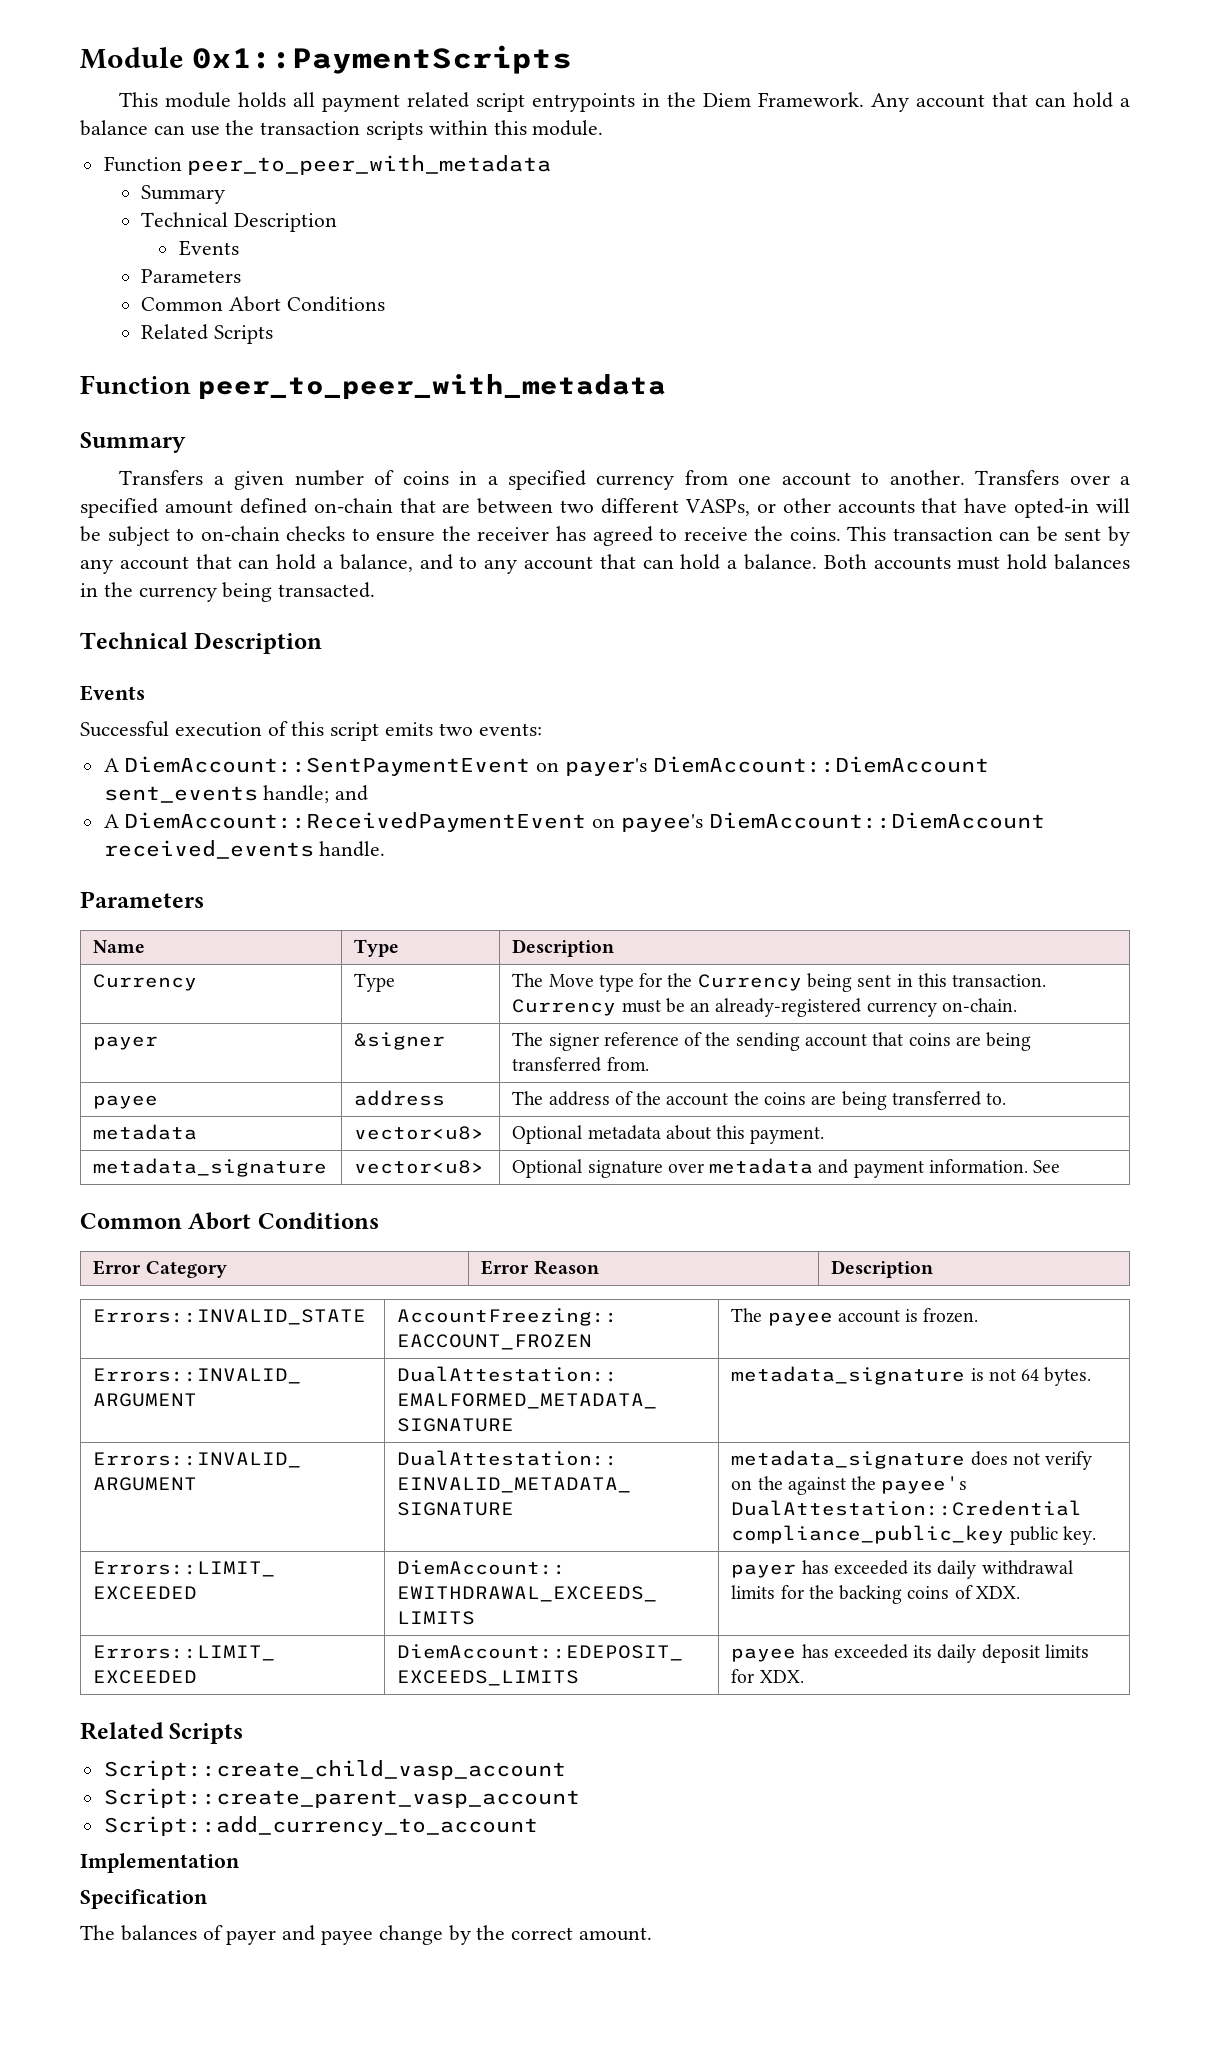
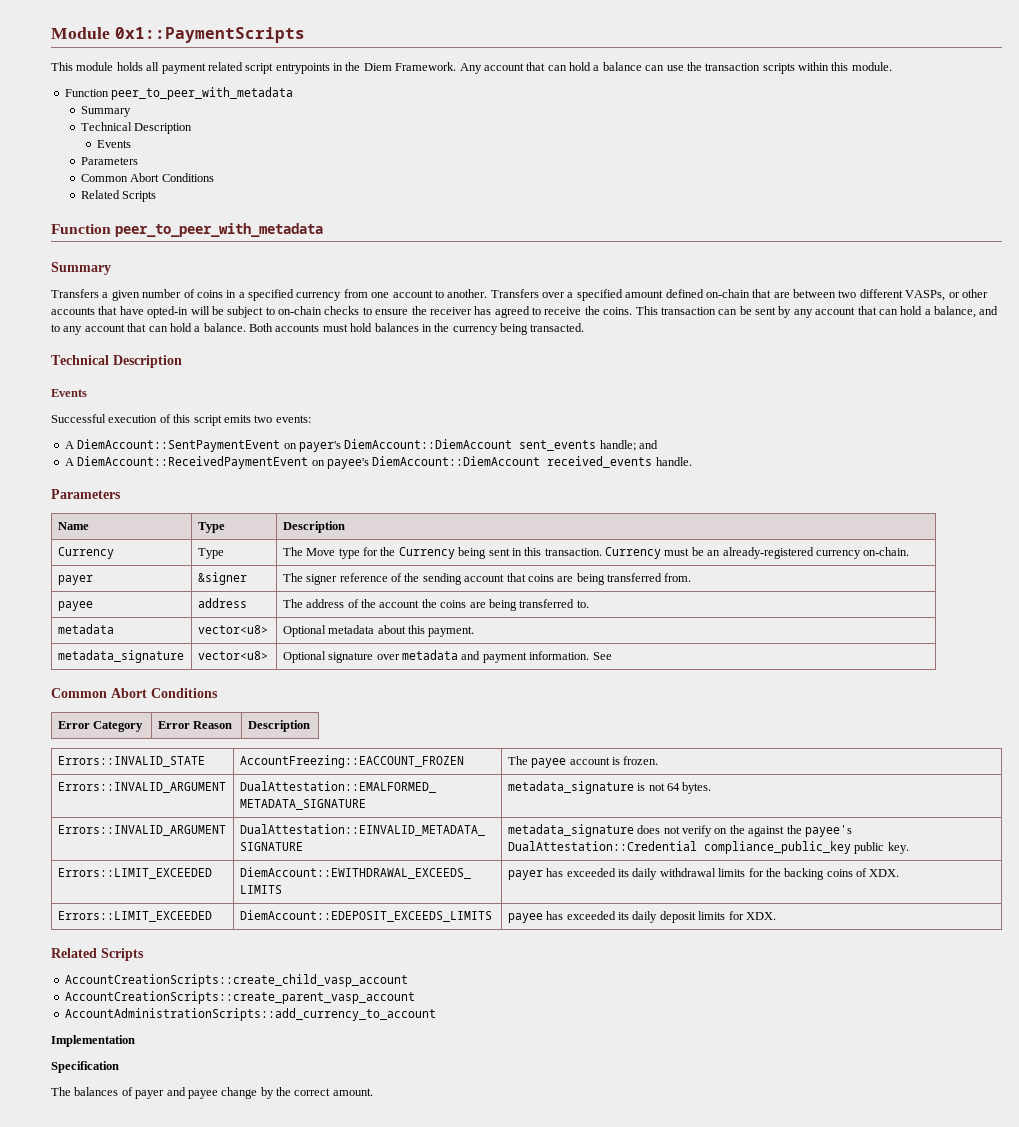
- Script::create_child_vasp_account
- Script::create_parent_vasp_account
- Script::add_currency_to_account
+ AccountCreationScripts::create_child_vasp_account
+ AccountCreationScripts::create_parent_vasp_account
+ AccountAdministrationScripts::add_currency_to_account

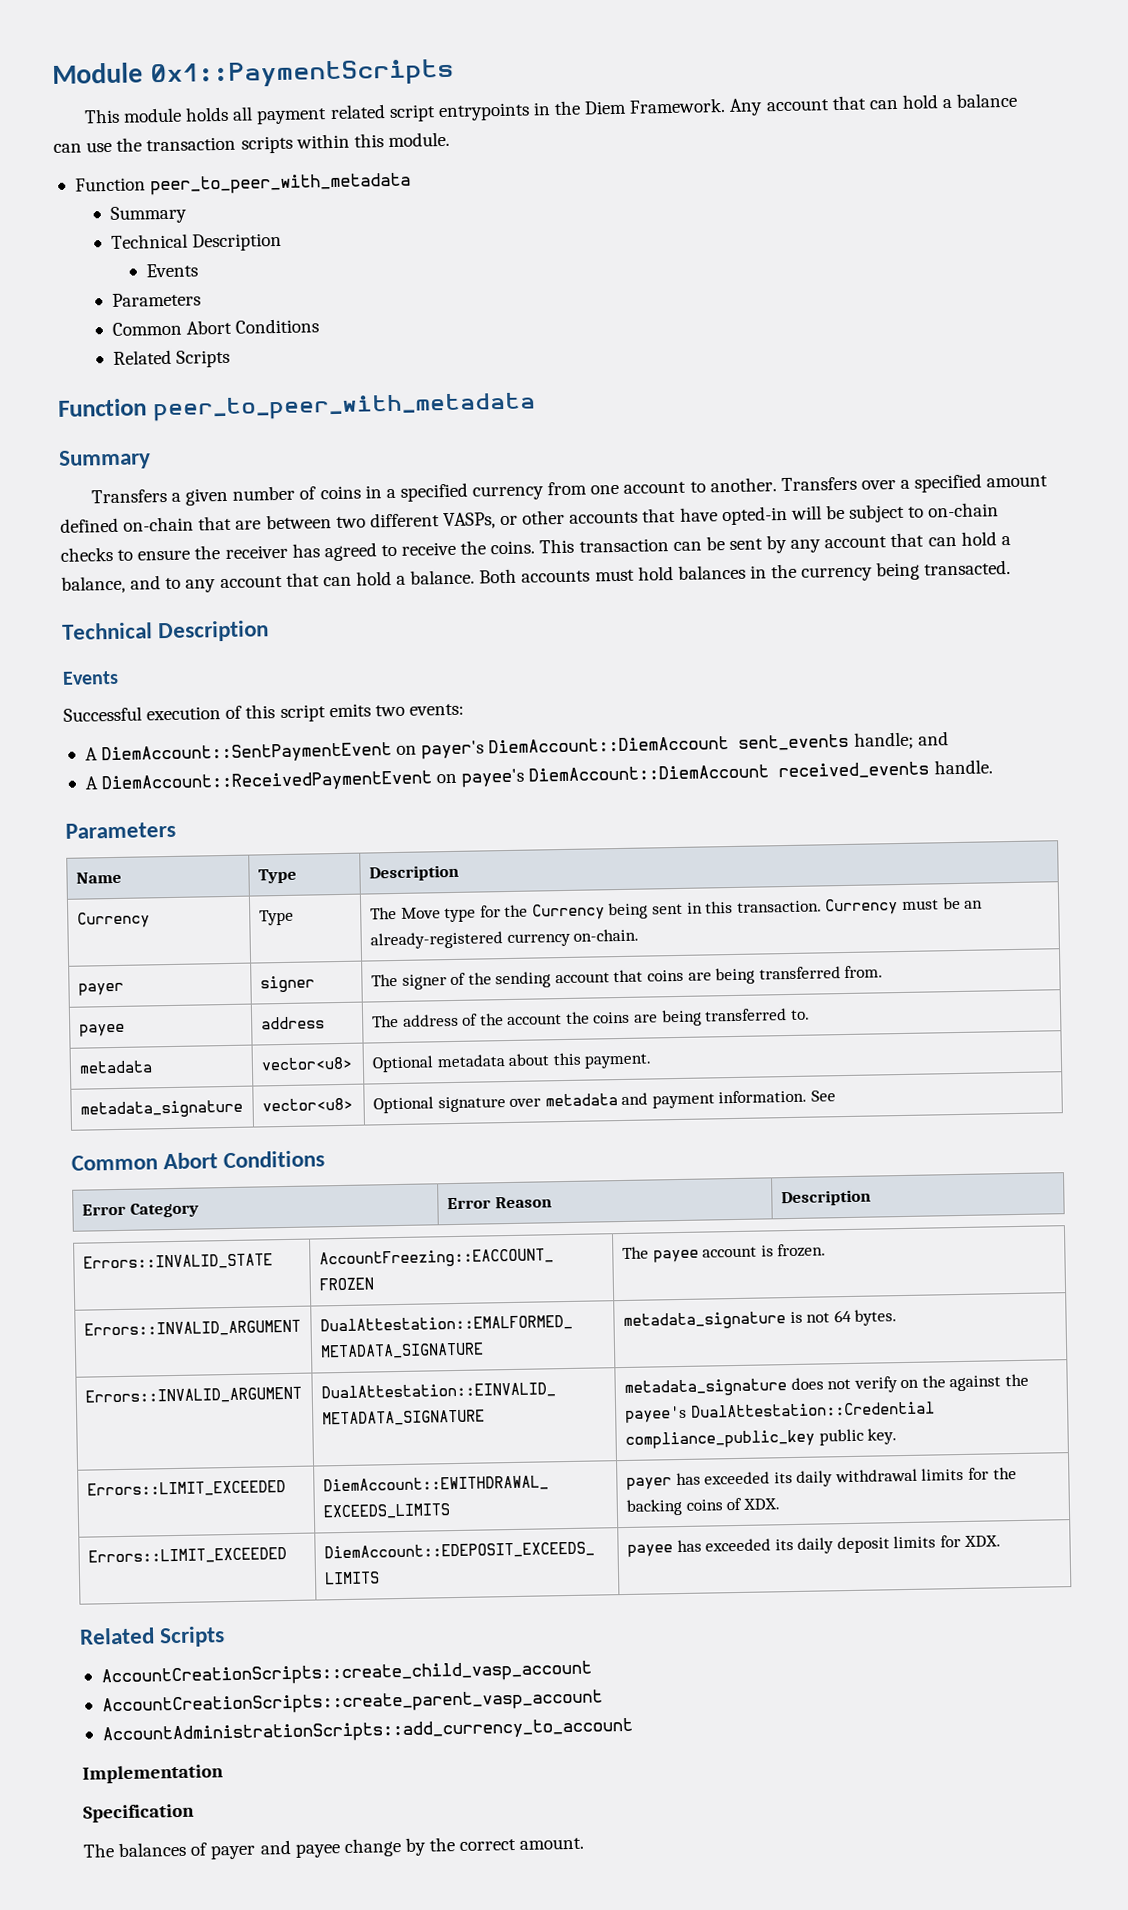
- payer | &signer | The signer reference of the sending account that coins are being transferred from.
+ payer | signer | The signer of the sending account that coins are being transferred from.

